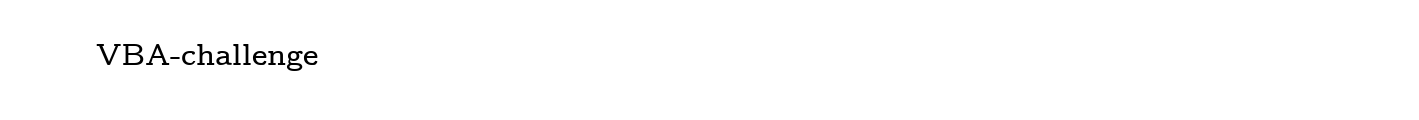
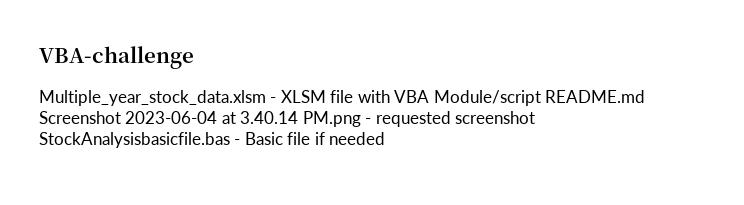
+ Multiple_year_stock_data.xlsm - XLSM file with VBA Module/script README.md Screenshot 2023-06-04 at 3.40.14 PM.png - requested screenshot StockAnalysisbasicfile.bas - Basic file if needed

